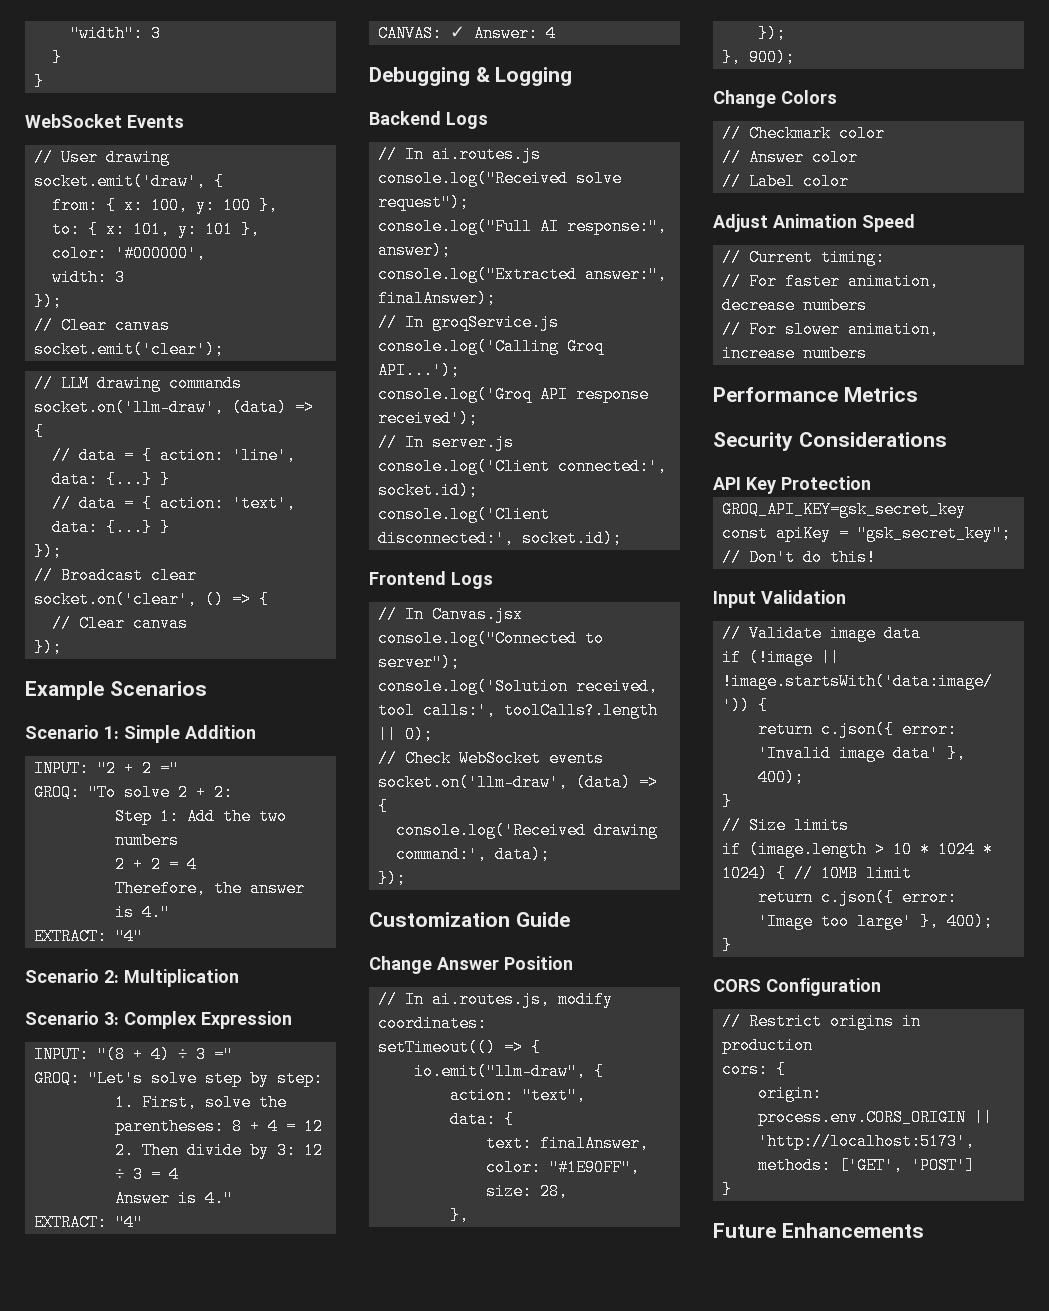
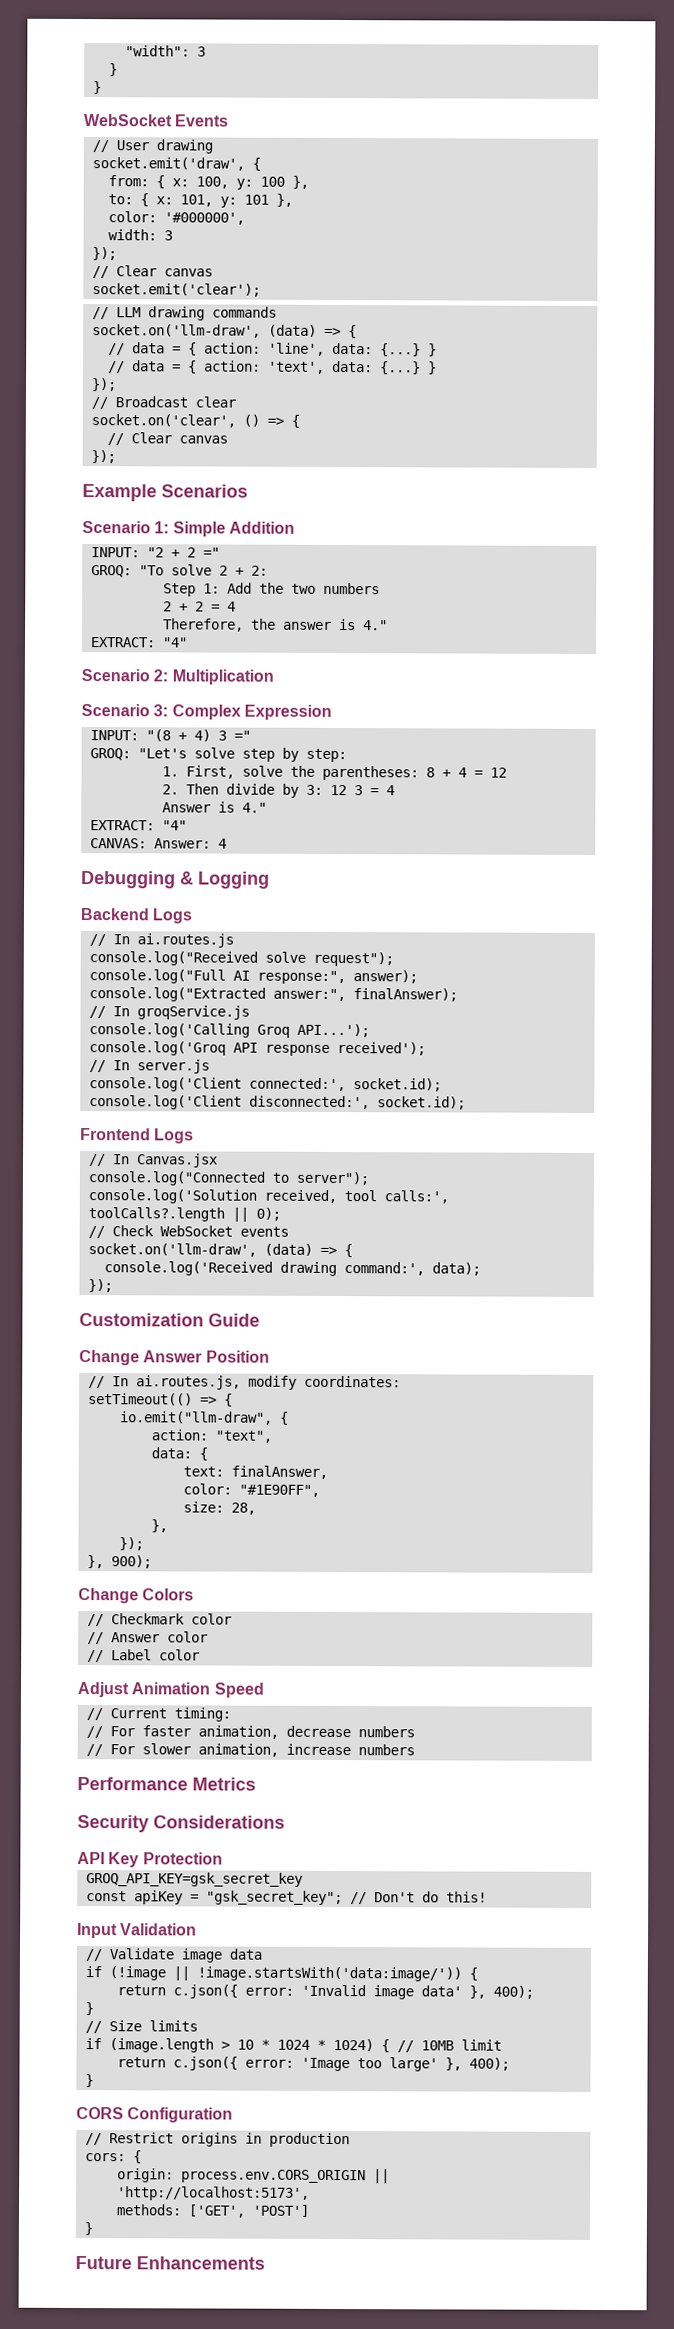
- INPUT: "(8 + 4) ÷ 3 ="
+ INPUT: "(8 + 4) 3 ="
- 2. Then divide by 3: 12 ÷ 3 = 4
+ 2. Then divide by 3: 12 3 = 4
- CANVAS: ✓ Answer: 4
+ CANVAS: Answer: 4

